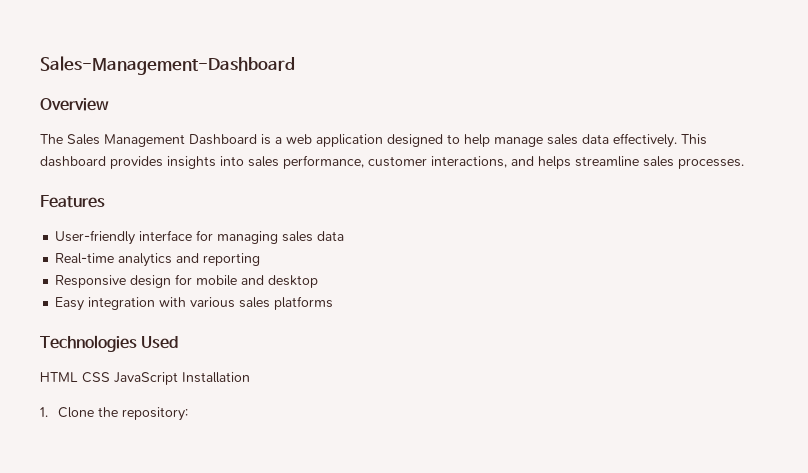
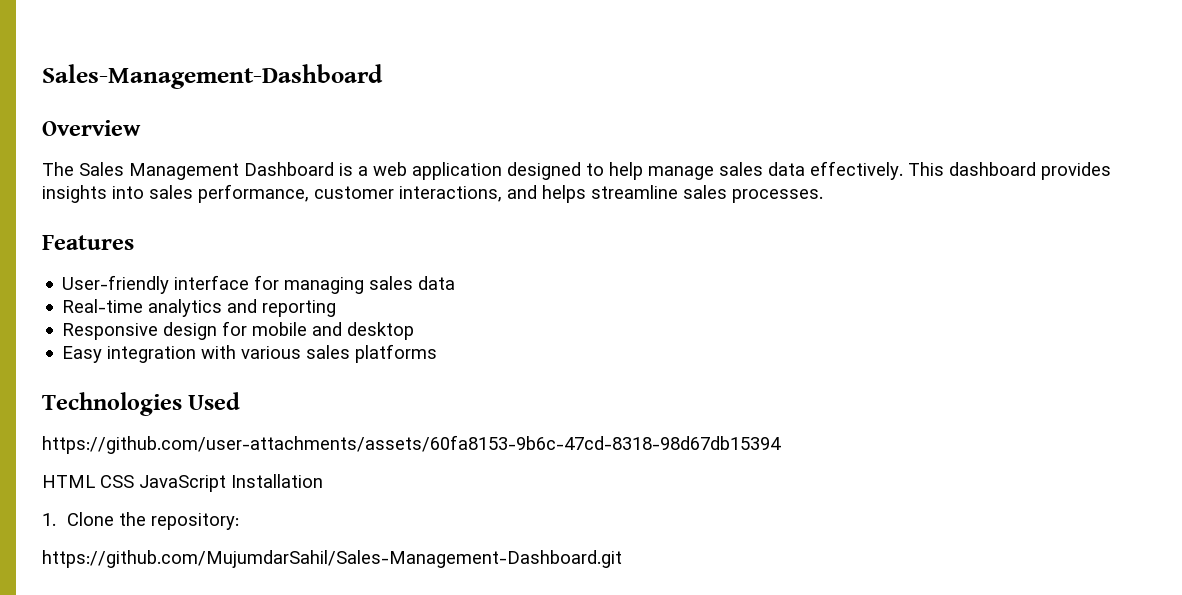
+ https://github.com/user-attachments/assets/60fa8153-9b6c-47cd-8318-98d67db15394
+ https://github.com/MujumdarSahil/Sales-Management-Dashboard.git

